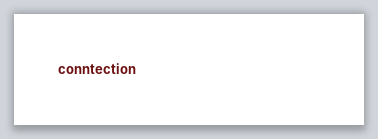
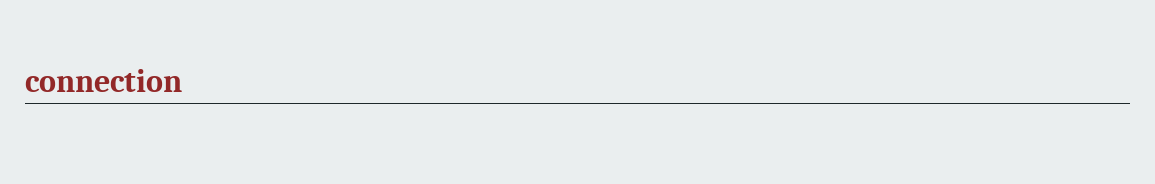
- conntection
+ connection

